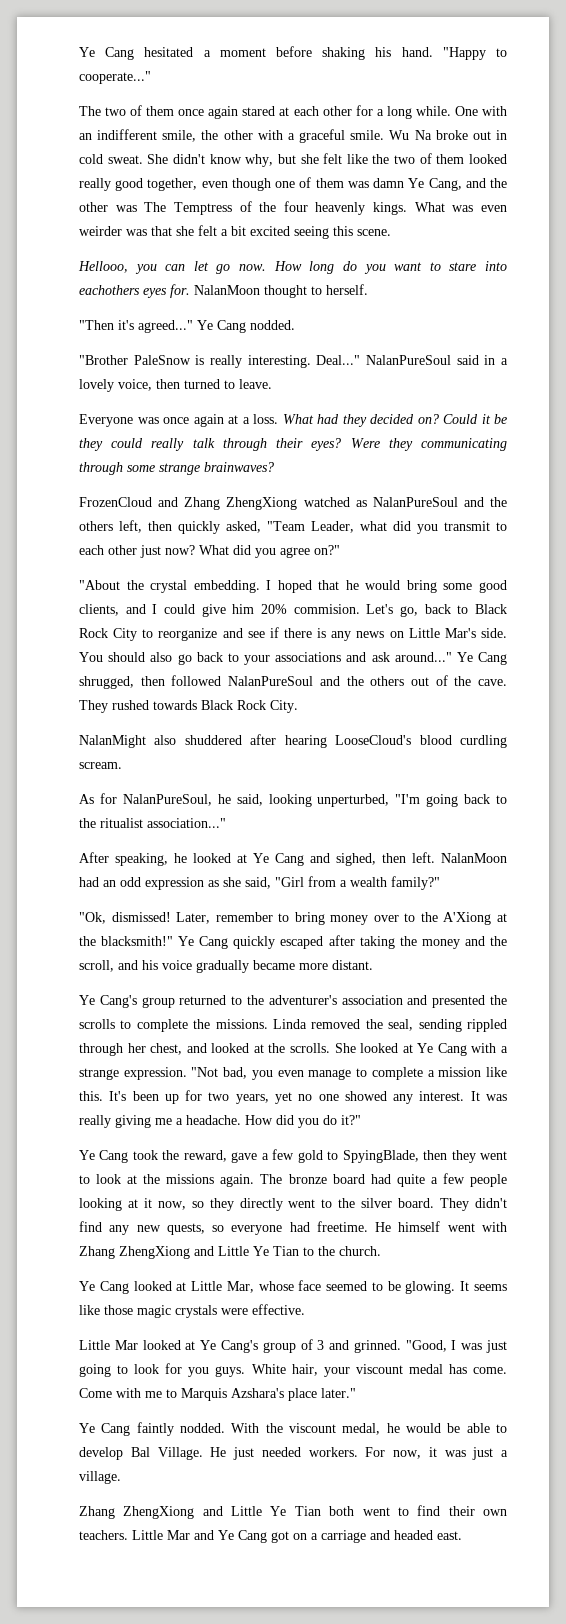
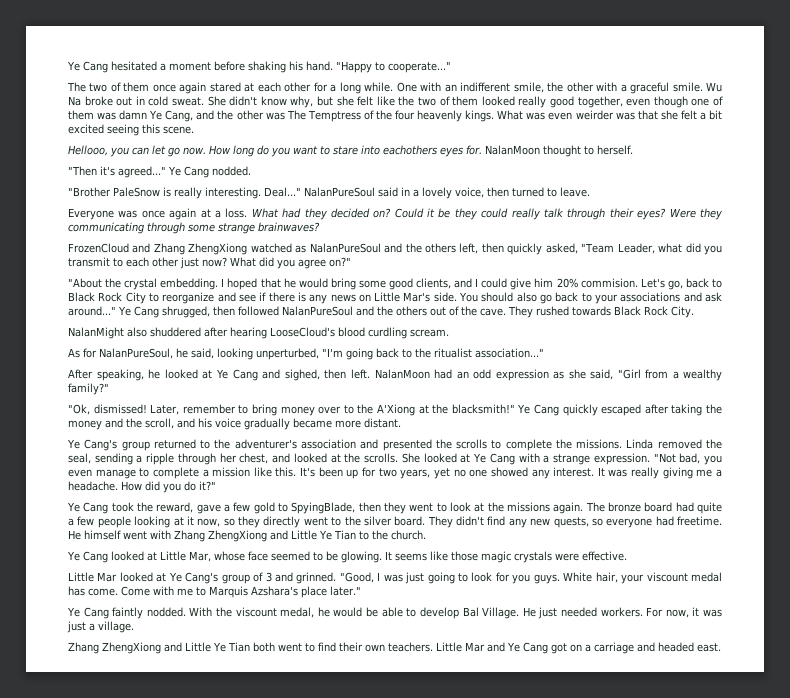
- NalanMoon had an odd expression as she said, "Girl from a wealth family?"
+ NalanMoon had an odd expression as she said, "Girl from a wealthy family?"
- Linda removed the seal, sending rippled through her chest, and looked at the scrolls.
+ Linda removed the seal, sending a ripple through her chest, and looked at the scrolls.

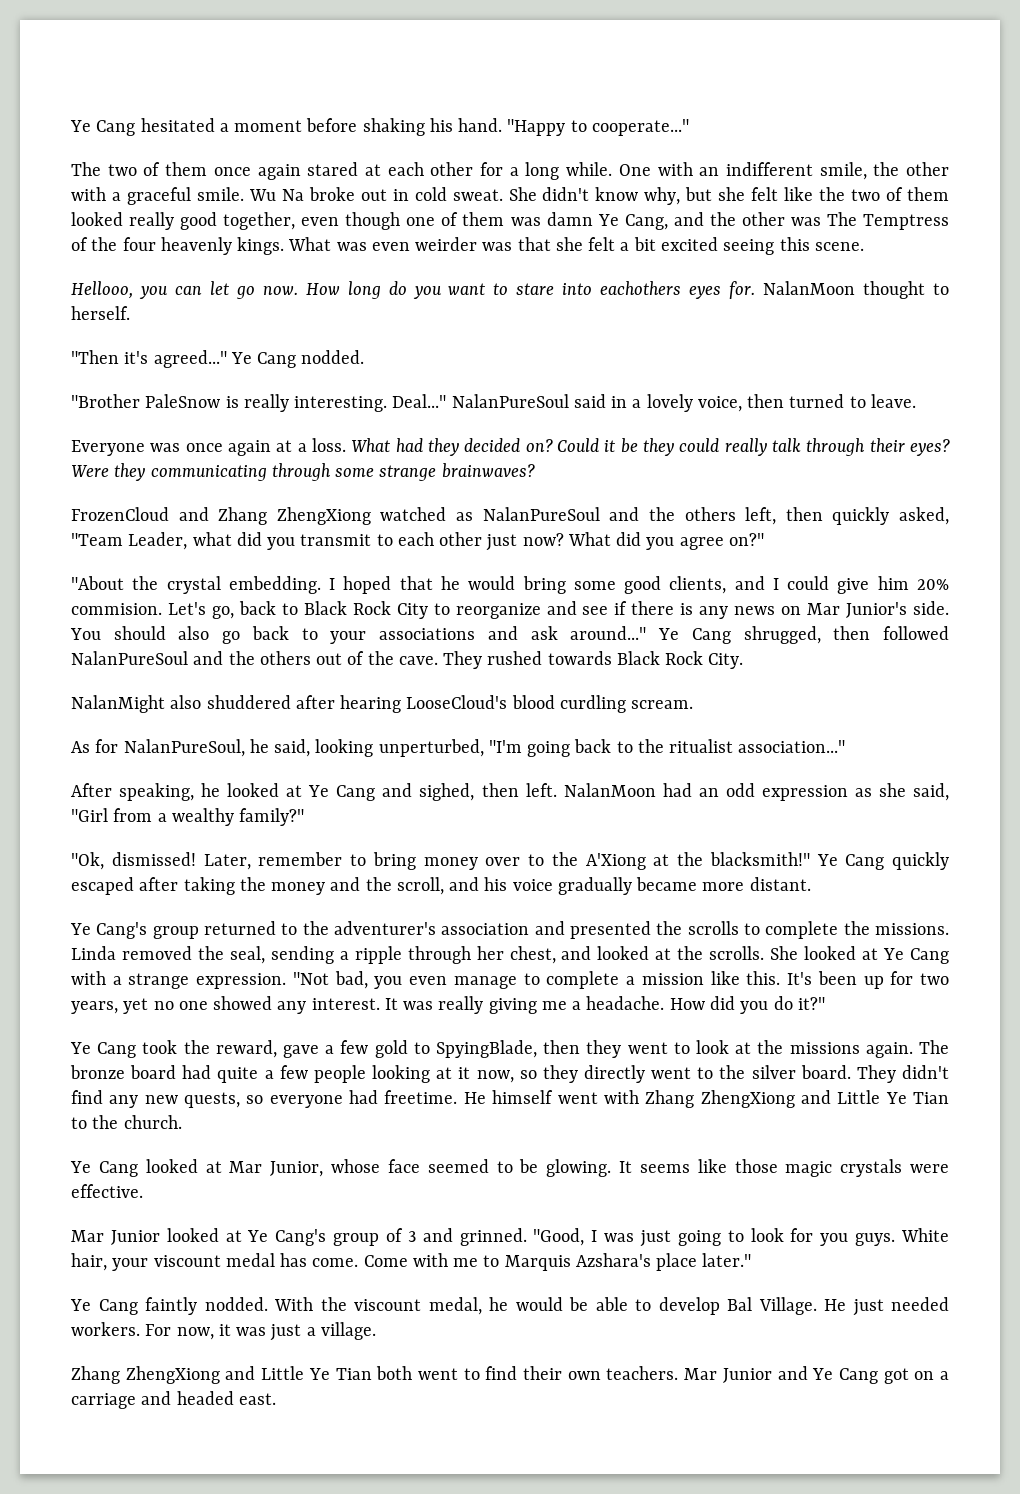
- Let's go, back to Black Rock City to reorganize and see if there is any news on Little Mar's side.
+ Let's go, back to Black Rock City to reorganize and see if there is any news on Mar Junior's side.
- Ye Cang looked at Little Mar, whose face seemed to be glowing.
+ Ye Cang looked at Mar Junior, whose face seemed to be glowing.
- Little Mar looked at Ye Cang's group of 3 and grinned.
+ Mar Junior looked at Ye Cang's group of 3 and grinned.
- Little Mar and Ye Cang got on a carriage and headed east.
+ Mar Junior and Ye Cang got on a carriage and headed east.

